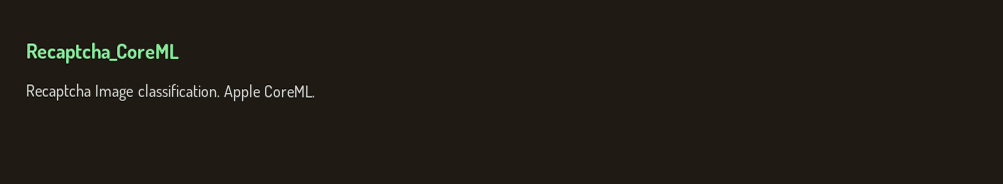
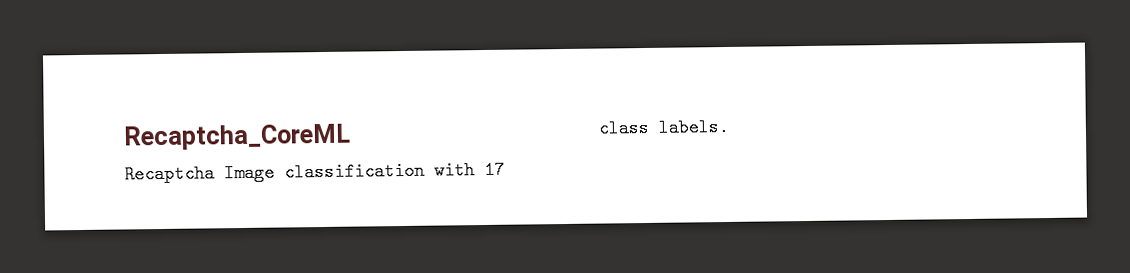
- Recaptcha Image classification. Apple CoreML.
+ Recaptcha Image classification with 17 class labels.

